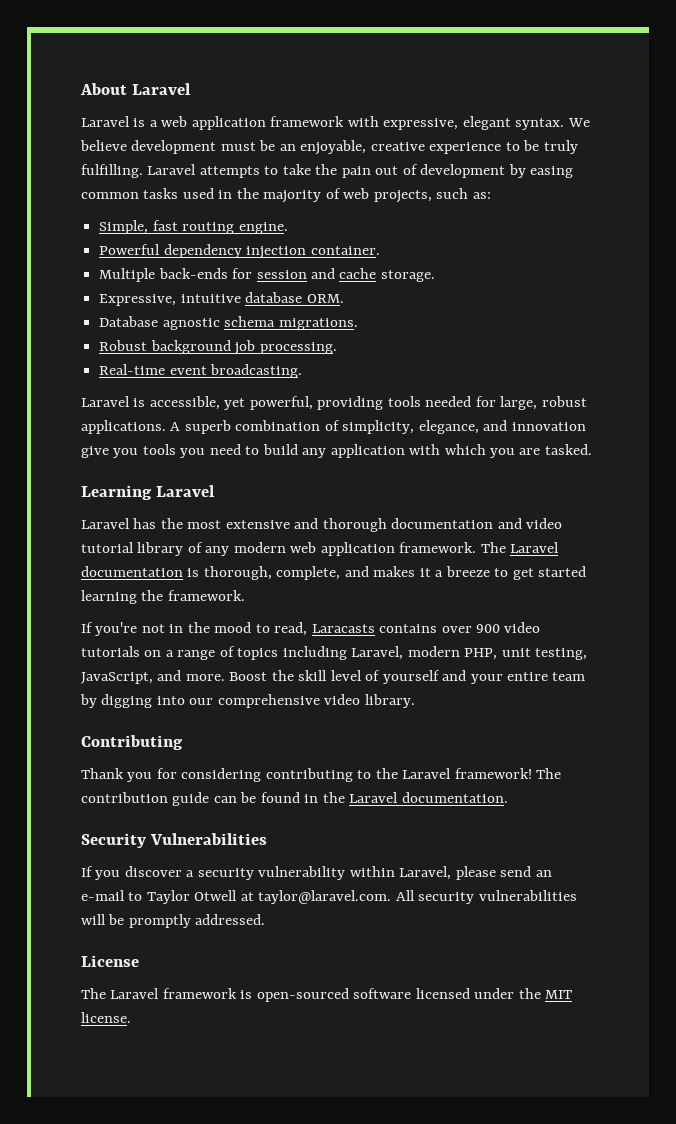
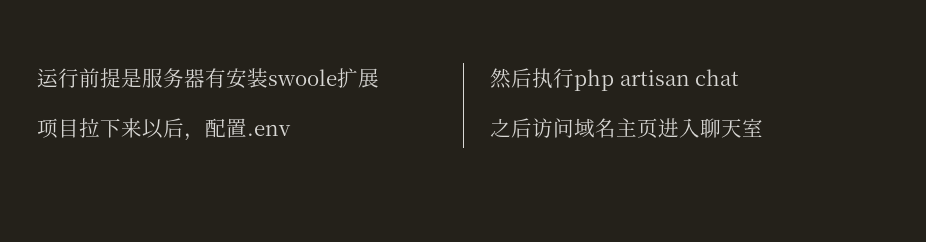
- About Laravel
- Laravel is a web application framework with expressive, elegant syntax. We believe development must be an enjoyable, creative experience to be truly fulfilling. Laravel attempts to take the pain out of development by easing common tasks used in the majority of web projects, such as:
- Simple, fast routing engine.
- Powerful dependency injection container.
- Multiple back-ends for session and cache storage.
- Expressive, intuitive database ORM.
- Database agnostic schema migrations.
- Robust background job processing.
- Real-time event broadcasting.
- Laravel is accessible, yet powerful, providing tools needed for large, robust applications. A superb combination of simplicity, elegance, and innovation give you tools you need to build any application with which you are tasked.
- Learning Laravel
- Laravel has the most extensive and thorough documentation and video tutorial library of any modern web application framework. The Laravel documentation is thorough, complete, and makes it a breeze to get started learning the framework.
- If you're not in the mood to read, Laracasts contains over 900 video tutorials on a range of topics including Laravel, modern PHP, unit testing, JavaScript, and more. Boost the skill level of yourself and your entire team by digging into our comprehensive video library.
- Contributing
- Thank you for considering contributing to the Laravel framework! The contribution guide can be found in the Laravel documentation.
- Security Vulnerabilities
- If you discover a security vulnerability within Laravel, please send an e-mail to Taylor Otwell at taylor@laravel.com. All security vulnerabilities will be promptly addressed.
- License
- The Laravel framework is open-sourced software licensed under the MIT license.
+ 运行前提是服务器有安装swoole扩展
+ 项目拉下来以后，配置.env
+ 然后执行php artisan chat
+ 之后访问域名主页进入聊天室

